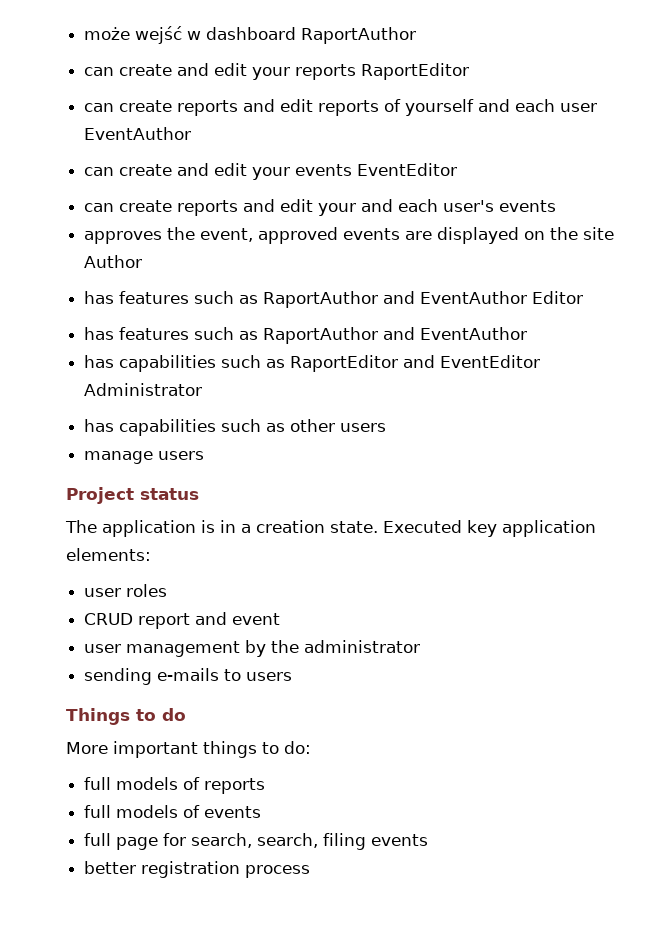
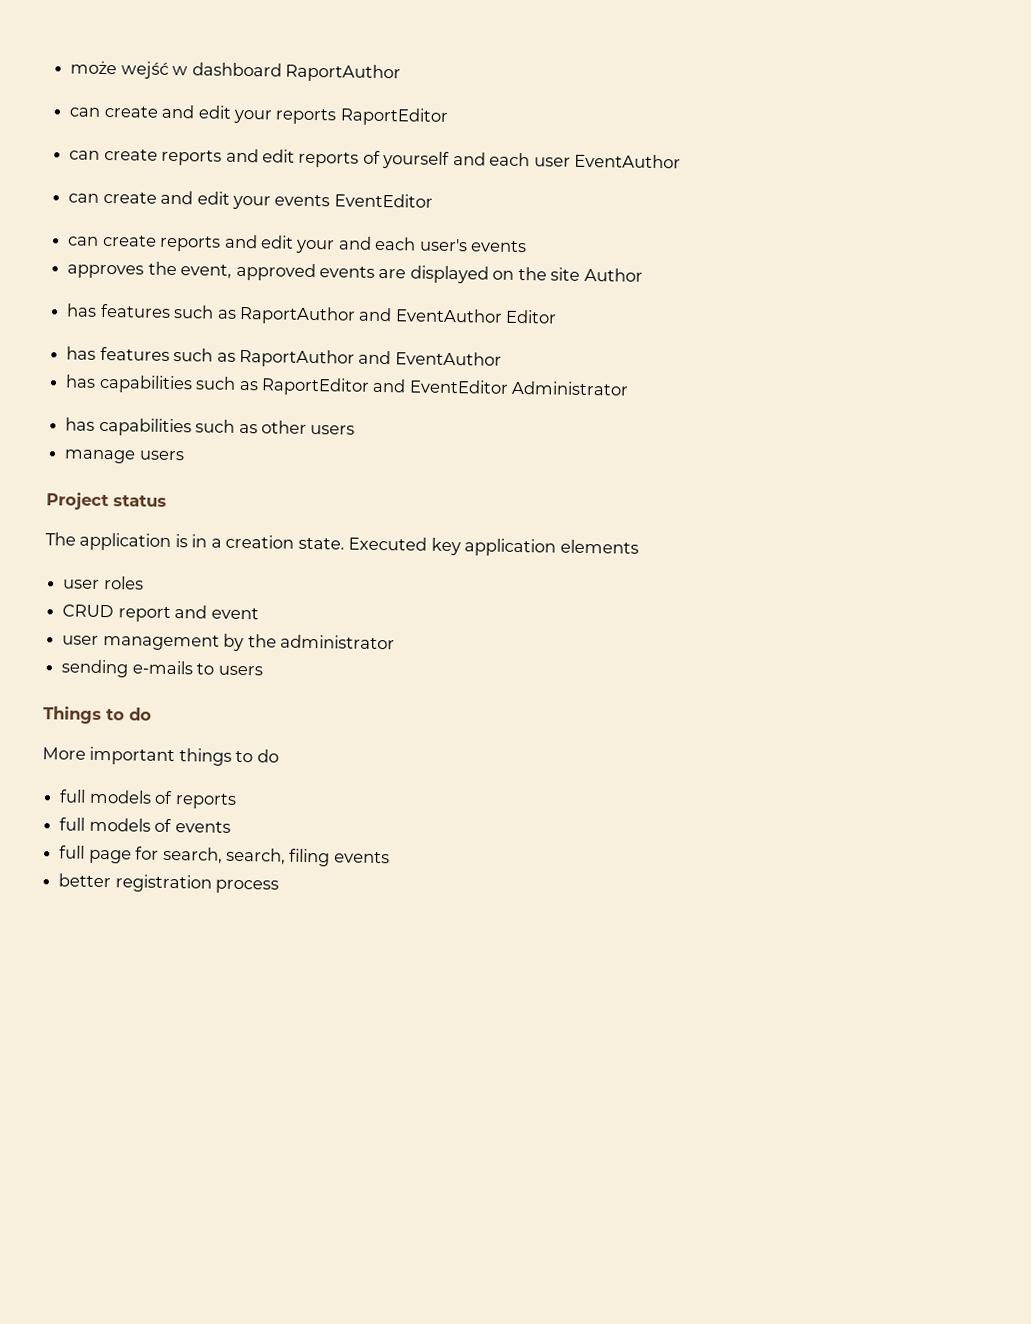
- Executed key application elements:
+ Executed key application elements
- More important things to do:
+ More important things to do

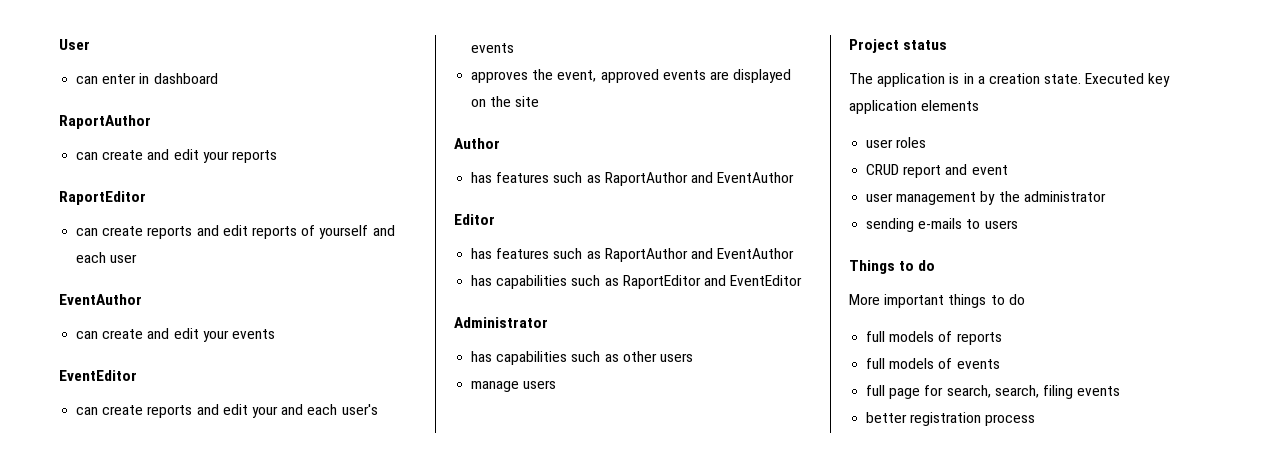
- może wejść w dashboard RaportAuthor
+ User
+ can enter in dashboard
+ RaportAuthor
- can create and edit your reports RaportEditor
+ can create and edit your reports
+ RaportEditor
- can create reports and edit reports of yourself and each user EventAuthor
+ can create reports and edit reports of yourself and each user
+ EventAuthor
- can create and edit your events EventEditor
+ can create and edit your events
+ EventEditor
- approves the event, approved events are displayed on the site Author
- has features such as RaportAuthor and EventAuthor Editor
+ approves the event, approved events are displayed on the site
+ Author
+ has features such as RaportAuthor and EventAuthor
+ Editor
- has capabilities such as RaportEditor and EventEditor Administrator
+ has capabilities such as RaportEditor and EventEditor
+ Administrator

